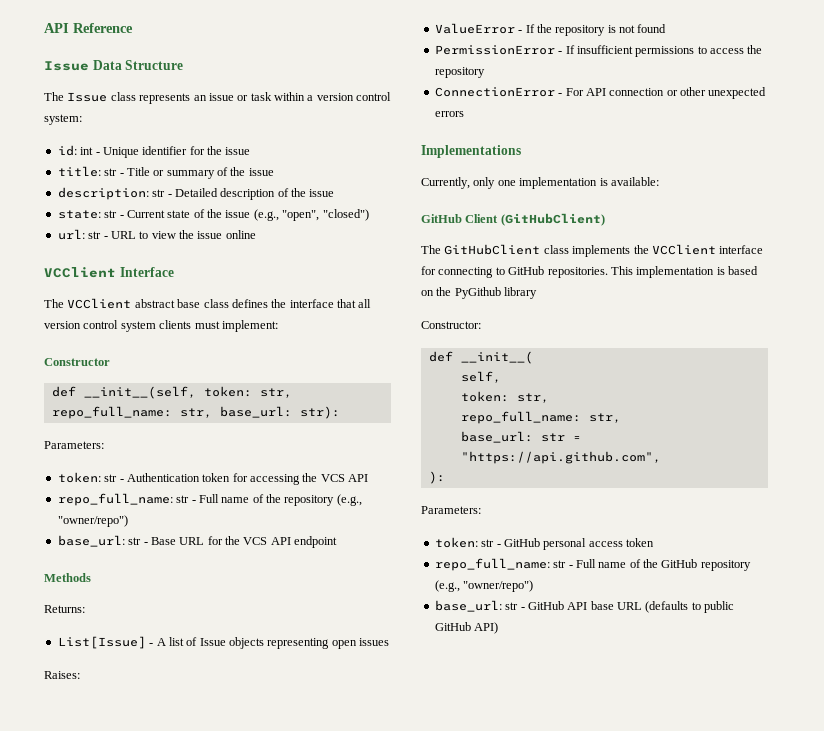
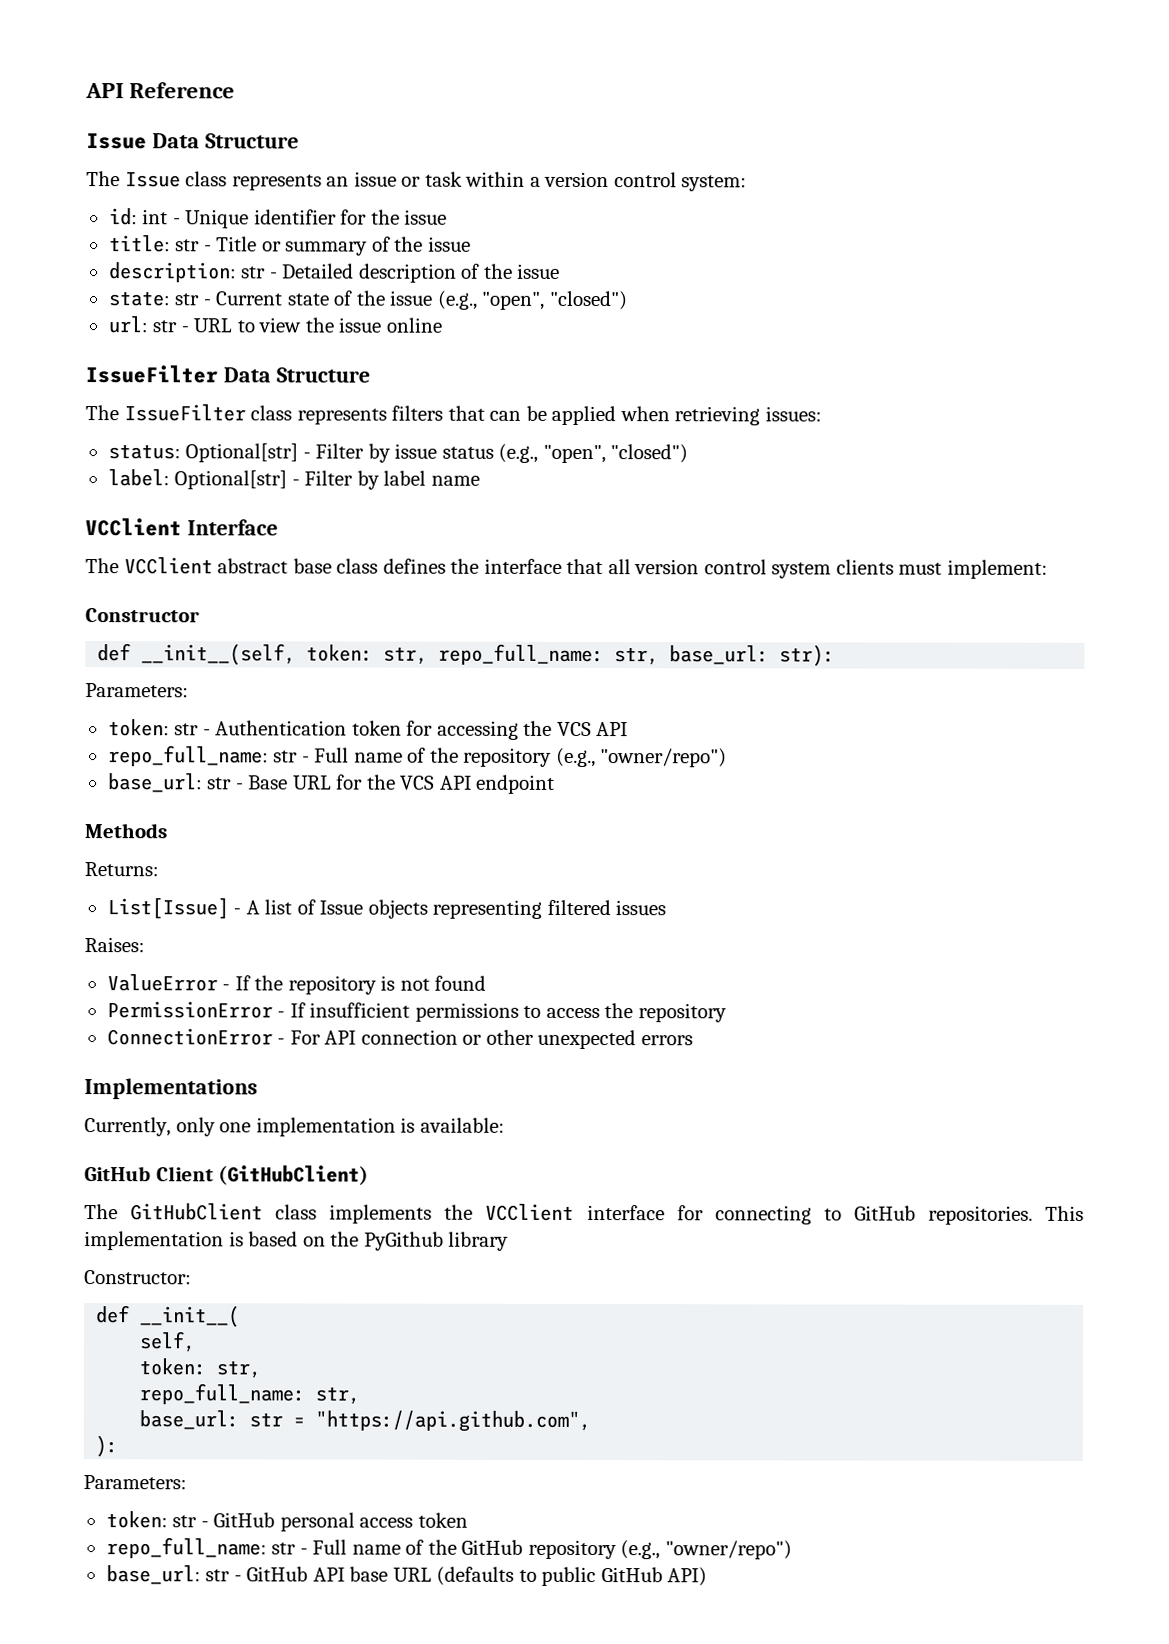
+ IssueFilter Data Structure
+ The IssueFilter class represents filters that can be applied when retrieving issues:
+ status: Optional[str] - Filter by issue status (e.g., "open", "closed")
+ label: Optional[str] - Filter by label name
- List[Issue] - A list of Issue objects representing open issues
+ List[Issue] - A list of Issue objects representing filtered issues

